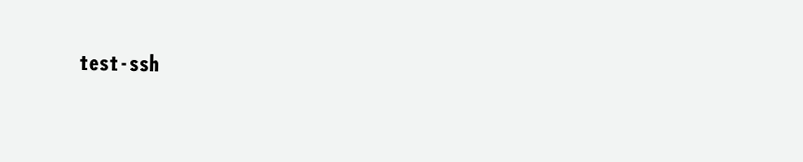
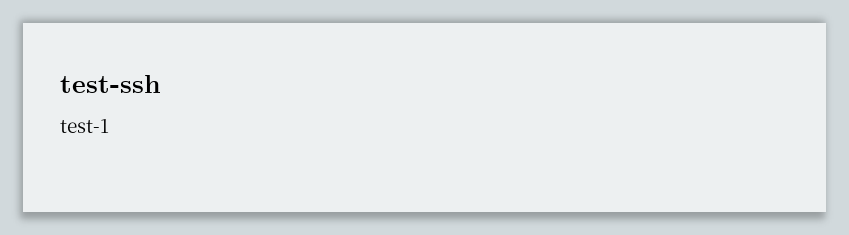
+ test-1

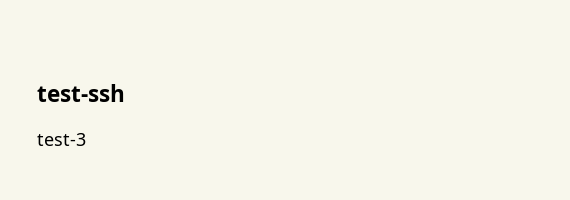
- test-1
+ test-3

